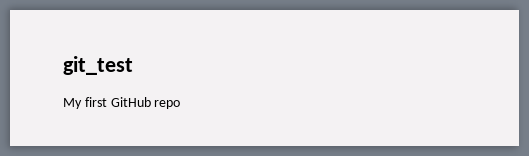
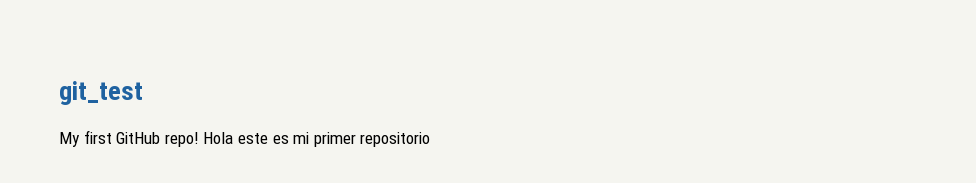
- My first GitHub repo
+ My first GitHub repo! Hola este es mi primer repositorio

